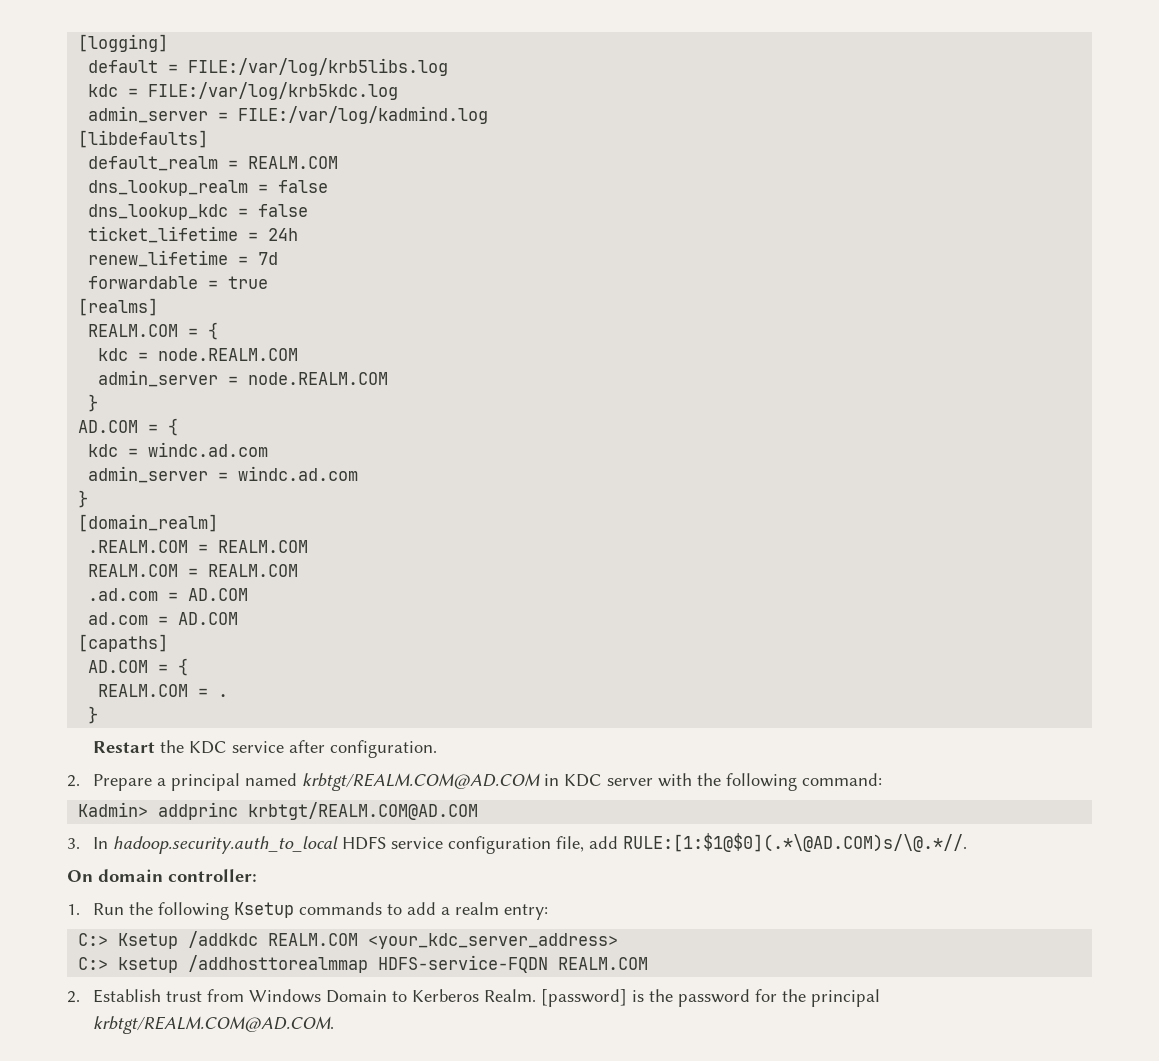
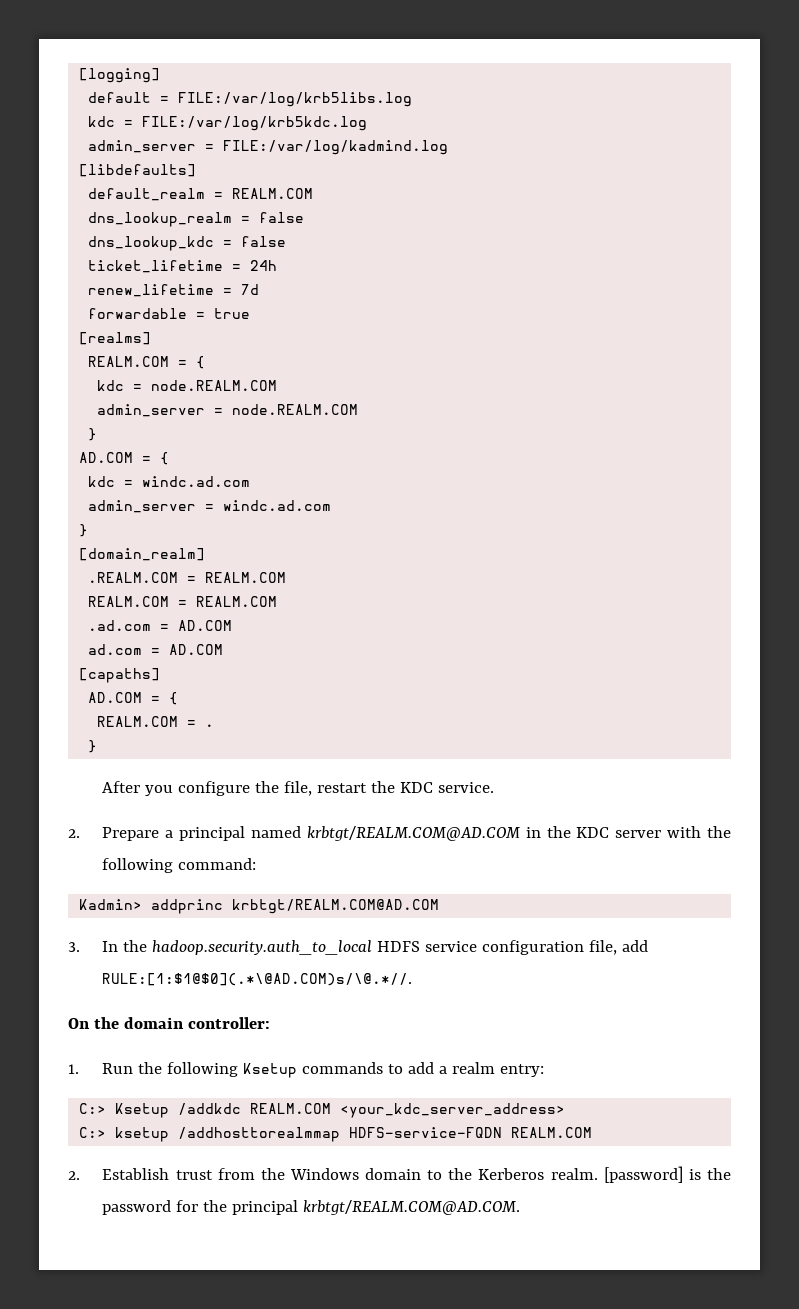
- Restart the KDC service after configuration.
+ After you configure the file, restart the KDC service.
- 2. Prepare a principal named krbtgt/REALM.COM@AD.COM in KDC server with the following command:
+ 2. Prepare a principal named krbtgt/REALM.COM@AD.COM in the KDC server with the following command:
- 3. In hadoop.security.auth_to_local HDFS service configuration file, add RULE:[1:$1@$0](.*\@AD.COM)s/\@.*//.
+ 3. In the hadoop.security.auth_to_local HDFS service configuration file, add RULE:[1:$1@$0](.*\@AD.COM)s/\@.*//.
- On domain controller:
+ On the domain controller:
- 2. Establish trust from Windows Domain to Kerberos Realm.
+ 2. Establish trust from the Windows domain to the Kerberos realm.

